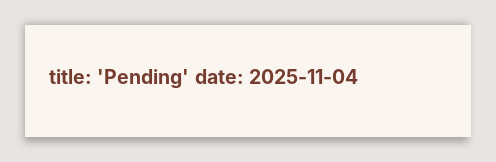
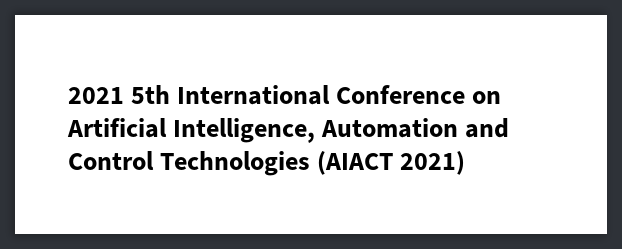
- title: 'Pending' date: 2025-11-04
+ 2021 5th International Conference on Artificial Intelligence, Automation and Control Technologies (AIACT 2021)

